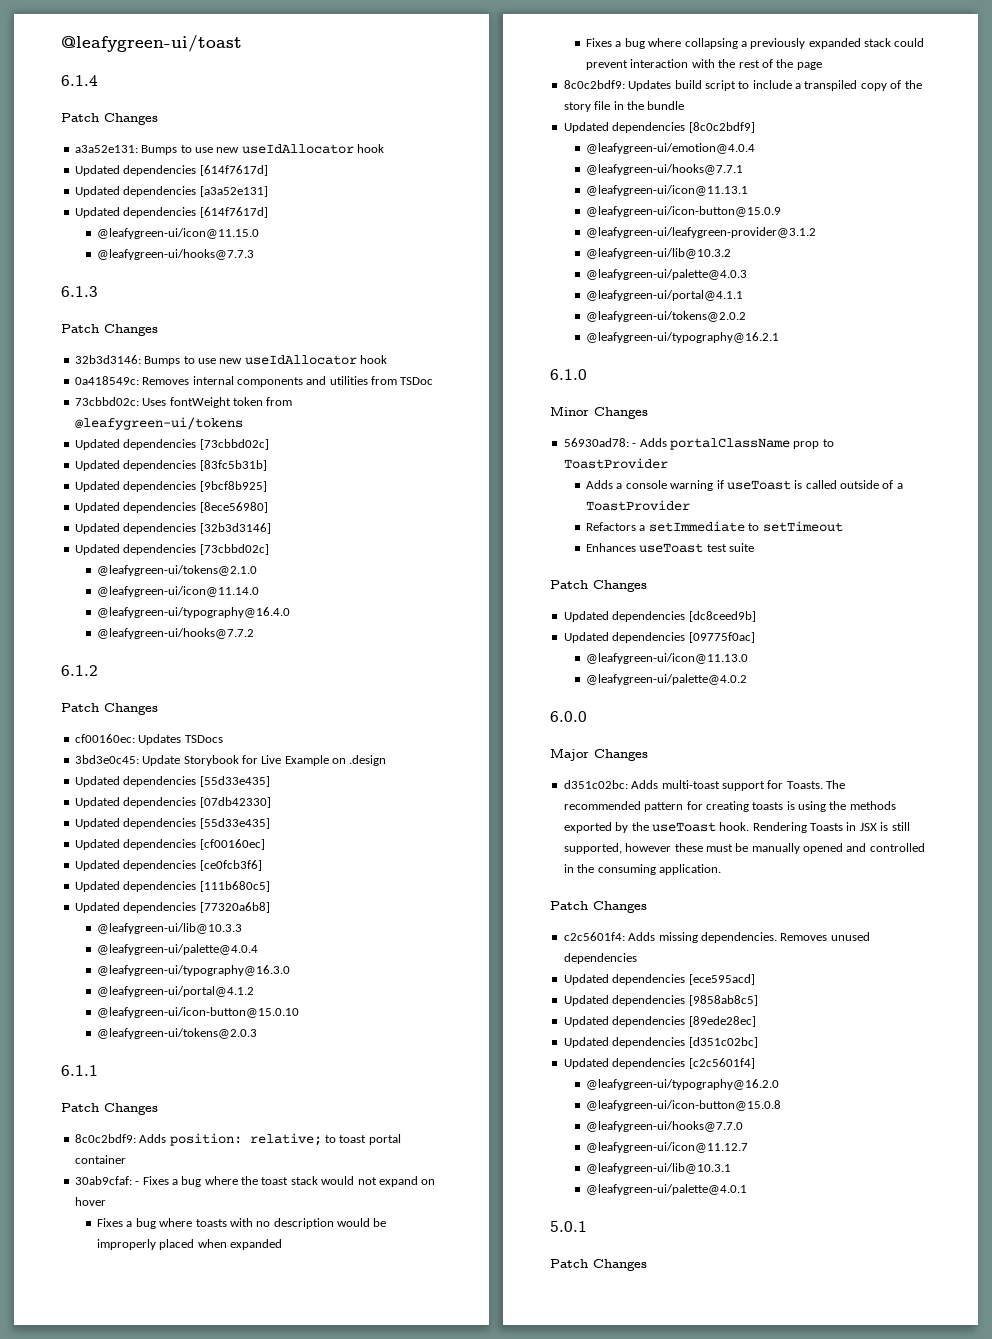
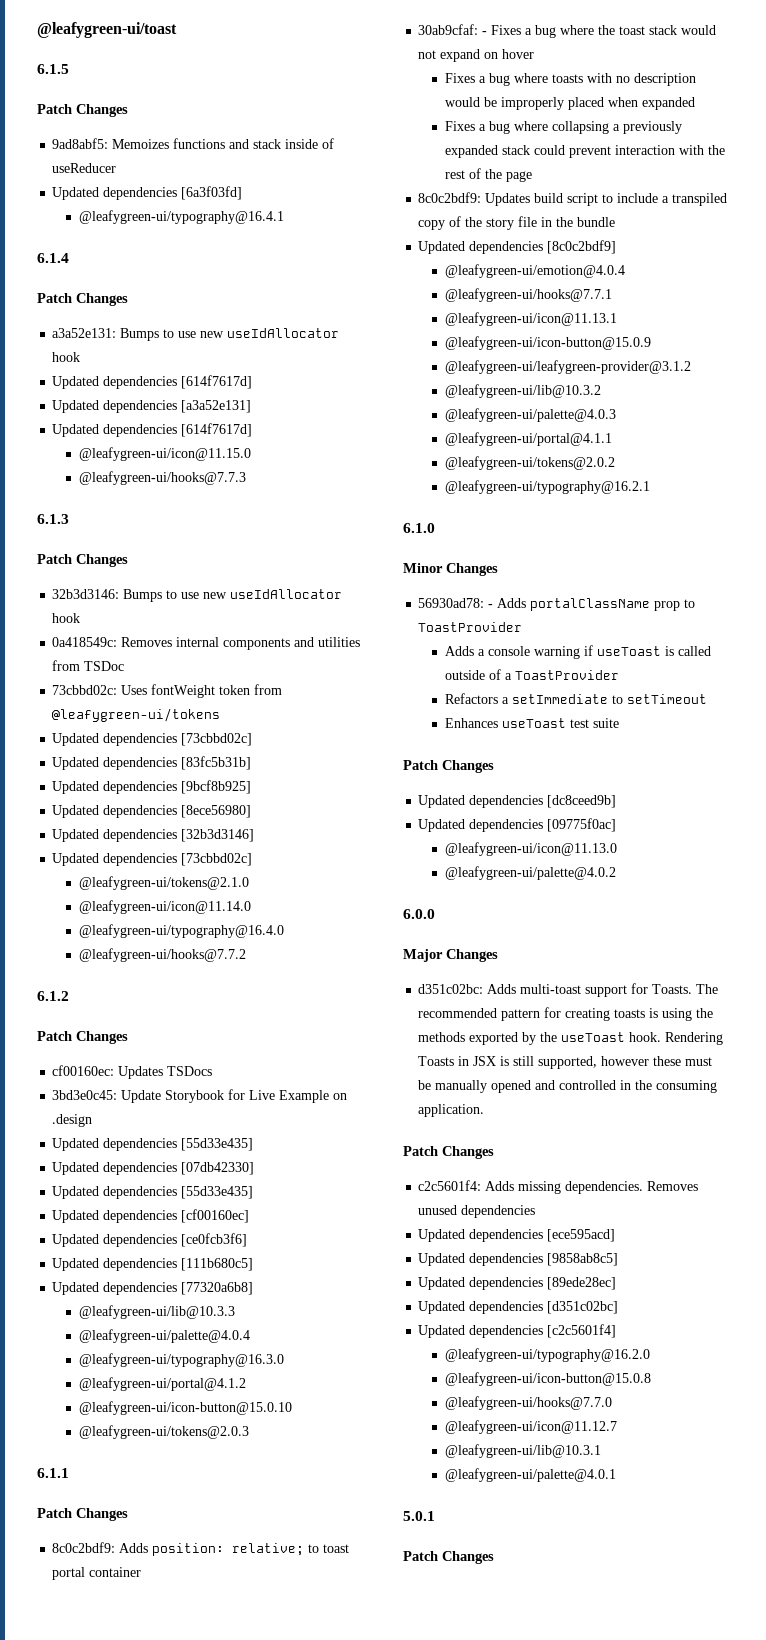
+ 6.1.5
+ Patch Changes
+ 9ad8abf5: Memoizes functions and stack inside of useReducer
+ Updated dependencies [6a3f03fd]
+ @leafygreen-ui/typography@16.4.1

